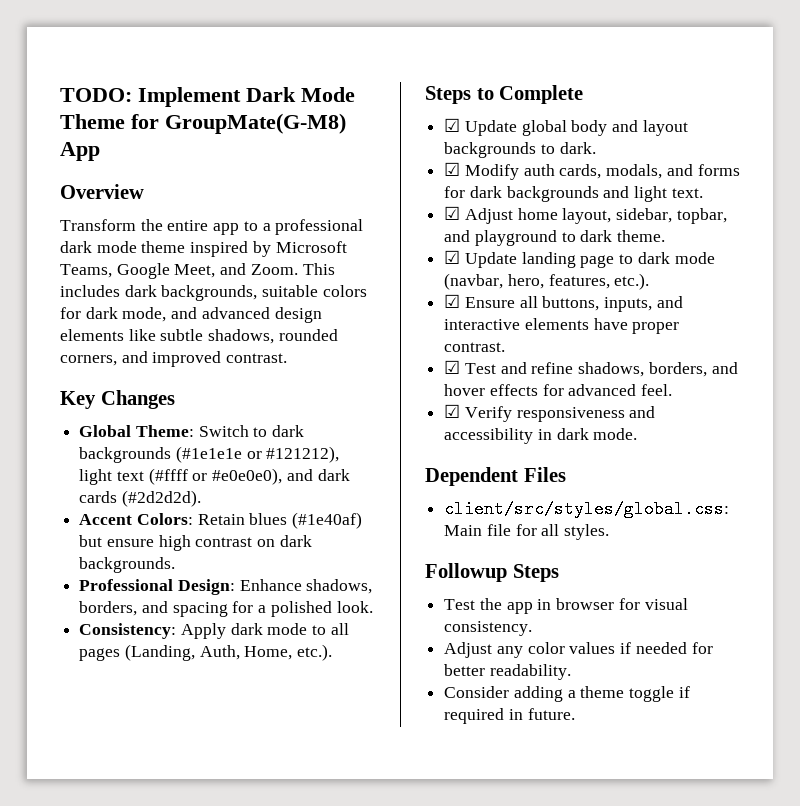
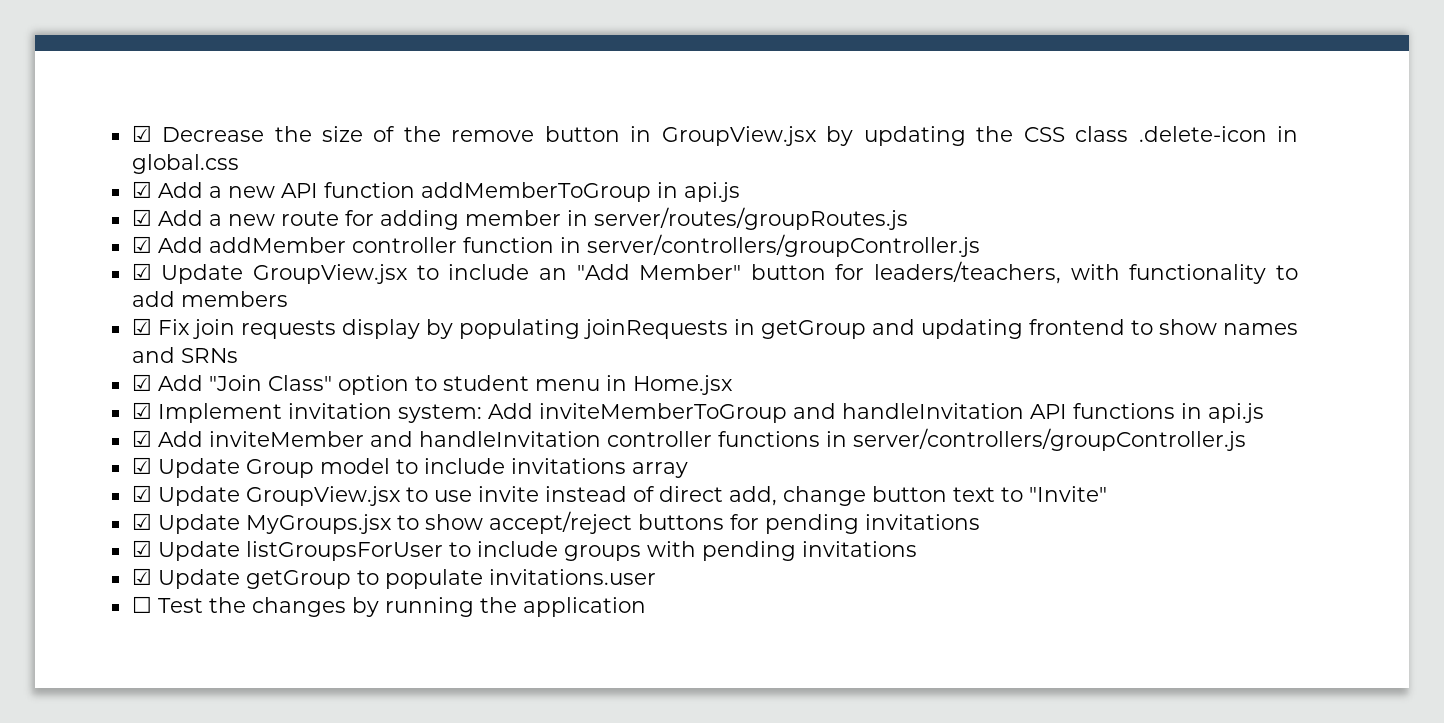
- TODO: Implement Dark Mode Theme for GroupMate(G-M8) App
- Overview
- Transform the entire app to a professional dark mode theme inspired by Microsoft Teams, Google Meet, and Zoom. This includes dark backgrounds, suitable colors for dark mode, and advanced design elements like subtle shadows, rounded corners, and improved contrast.
- Key Changes
- Global Theme: Switch to dark backgrounds (#1e1e1e or #121212), light text (#ffff or #e0e0e0), and dark cards (#2d2d2d).
- Accent Colors: Retain blues (#1e40af) but ensure high contrast on dark backgrounds.
- Professional Design: Enhance shadows, borders, and spacing for a polished look.
- Consistency: Apply dark mode to all pages (Landing, Auth, Home, etc.).
- Steps to Complete
- ☑ Update global body and layout backgrounds to dark.
- ☑ Modify auth cards, modals, and forms for dark backgrounds and light text.
- ☑ Adjust home layout, sidebar, topbar, and playground to dark theme.
- ☑ Update landing page to dark mode (navbar, hero, features, etc.).
- ☑ Ensure all buttons, inputs, and interactive elements have proper contrast.
- ☑ Test and refine shadows, borders, and hover effects for advanced feel.
- ☑ Verify responsiveness and accessibility in dark mode.
- Dependent Files
- client/src/styles/global.css: Main file for all styles.
- Followup Steps
- Test the app in browser for visual consistency.
- Adjust any color values if needed for better readability.
- Consider adding a theme toggle if required in future.
+ ☑ Decrease the size of the remove button in GroupView.jsx by updating the CSS class .delete-icon in global.css
+ ☑ Add a new API function addMemberToGroup in api.js
+ ☑ Add a new route for adding member in server/routes/groupRoutes.js
+ ☑ Add addMember controller function in server/controllers/groupController.js
+ ☑ Update GroupView.jsx to include an "Add Member" button for leaders/teachers, with functionality to add members
+ ☑ Fix join requests display by populating joinRequests in getGroup and updating frontend to show names and SRNs
+ ☑ Add "Join Class" option to student menu in Home.jsx
+ ☑ Implement invitation system: Add inviteMemberToGroup and handleInvitation API functions in api.js
+ ☑ Add inviteMember and handleInvitation controller functions in server/controllers/groupController.js
+ ☑ Update Group model to include invitations array
+ ☑ Update GroupView.jsx to use invite instead of direct add, change button text to "Invite"
+ ☑ Update MyGroups.jsx to show accept/reject buttons for pending invitations
+ ☑ Update listGroupsForUser to include groups with pending invitations
+ ☑ Update getGroup to populate invitations.user
+ ☐ Test the changes by running the application

